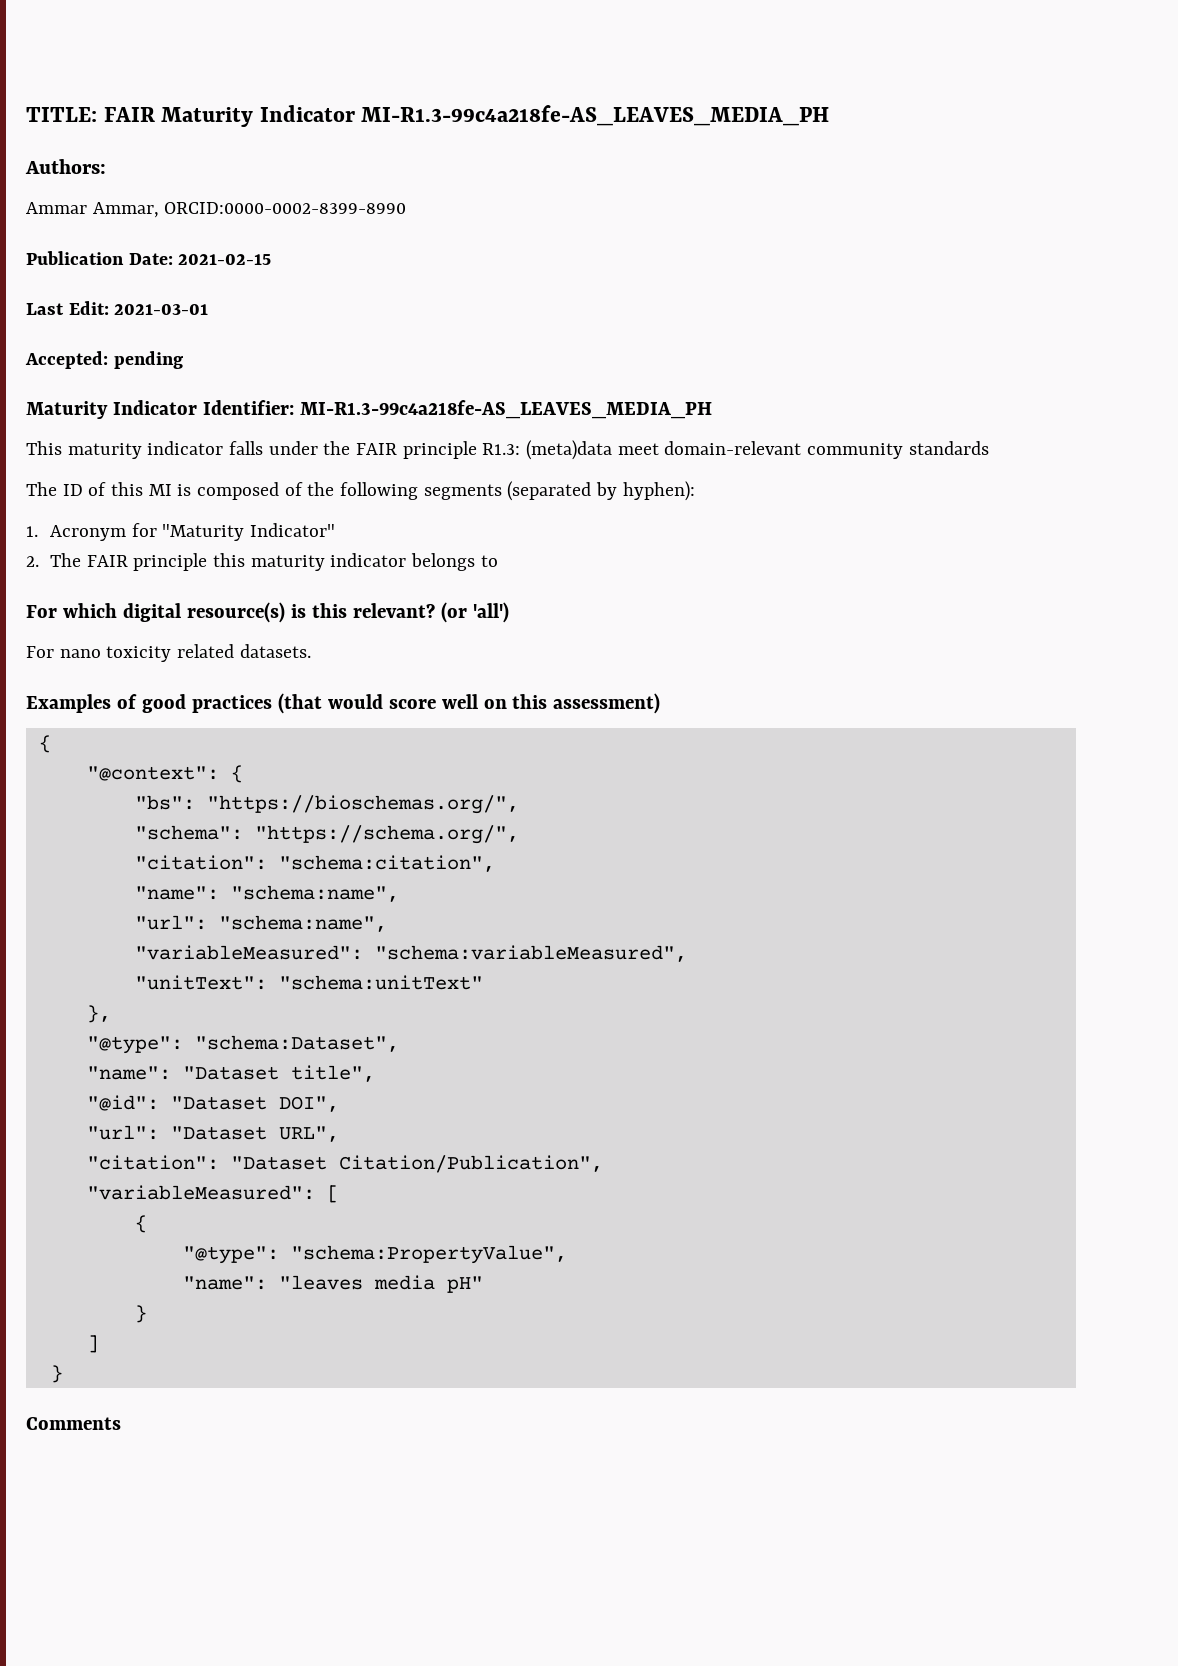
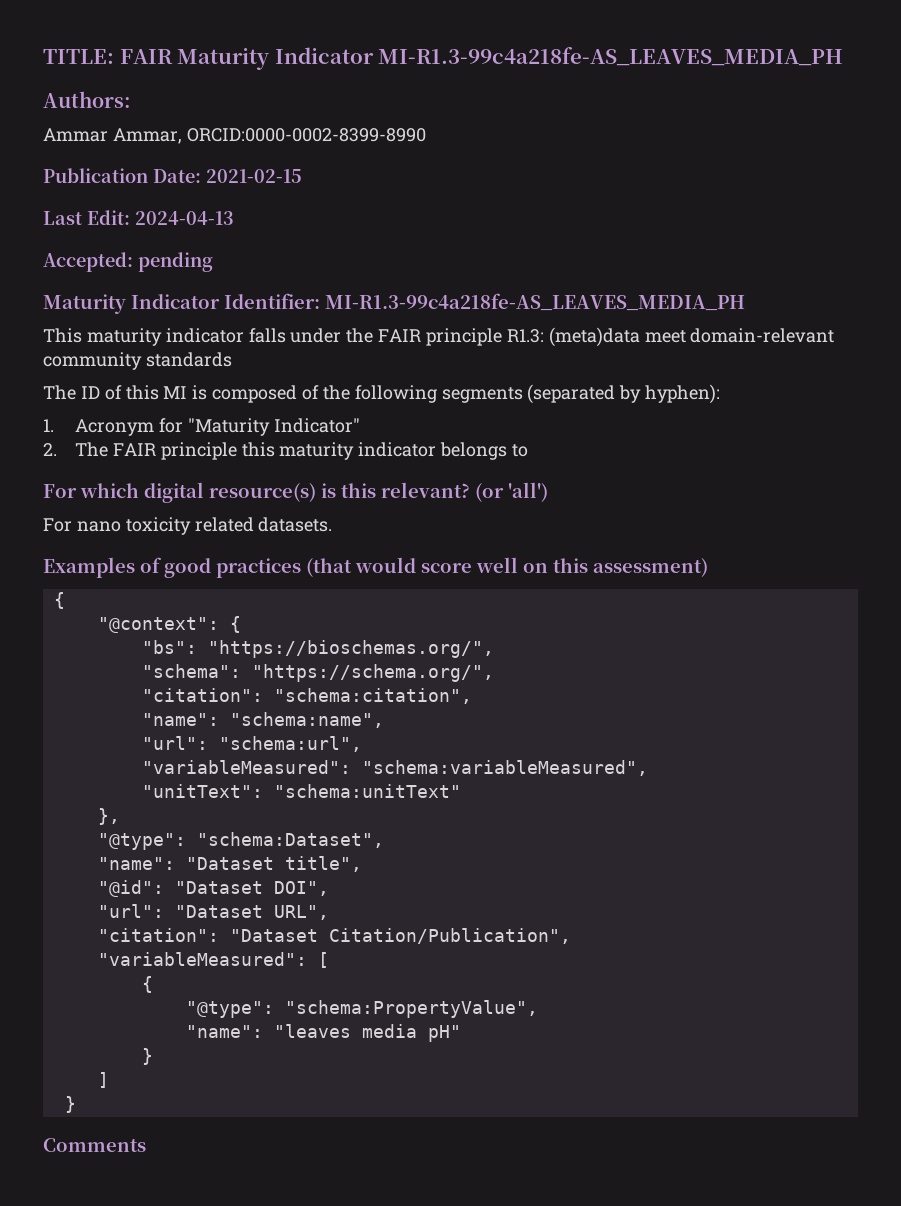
- Last Edit: 2021-03-01
+ Last Edit: 2024-04-13
- "url": "schema:name",
+ "url": "schema:url",

